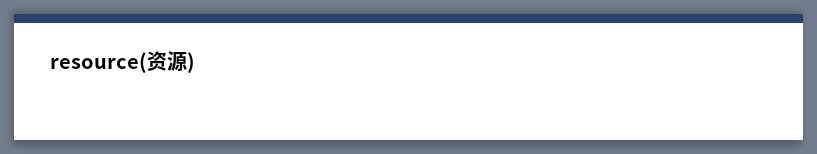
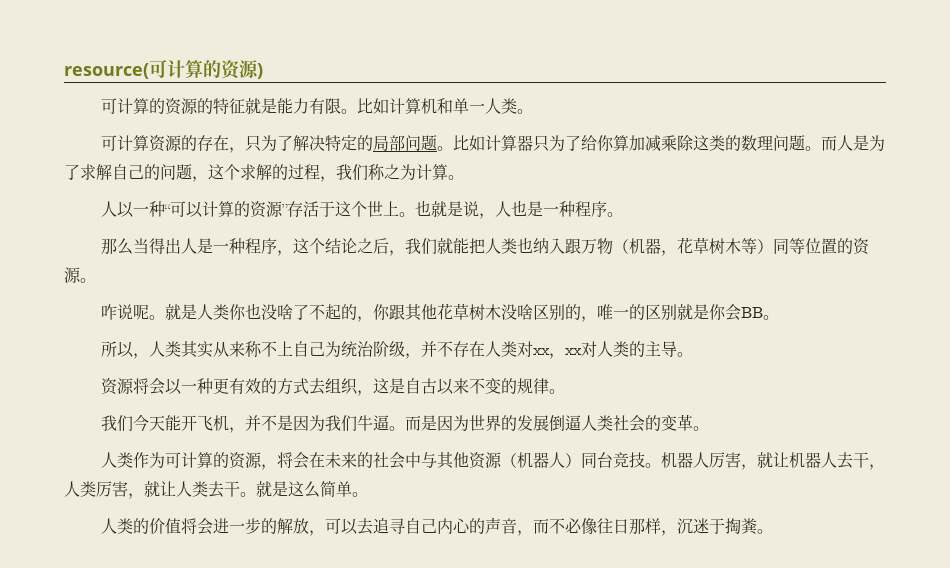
- resource(资源)
+ resource(可计算的资源)
+ 可计算的资源的特征就是能力有限。比如计算机和单一人类。
+ 可计算资源的存在，只为了解决特定的局部问题。比如计算器只为了给你算加减乘除这类的数理问题。而人是为了求解自己的问题，这个求解的过程，我们称之为计算。
+ 人以一种“可以计算的资源”存活于这个世上。也就是说，人也是一种程序。
+ 那么当得出人是一种程序，这个结论之后，我们就能把人类也纳入跟万物（机器，花草树木等）同等位置的资源。
+ 咋说呢。就是人类你也没啥了不起的，你跟其他花草树木没啥区别的，唯一的区别就是你会BB。
+ 所以，人类其实从来称不上自己为统治阶级，并不存在人类对xx，xx对人类的主导。
+ 资源将会以一种更有效的方式去组织，这是自古以来不变的规律。
+ 我们今天能开飞机，并不是因为我们牛逼。而是因为世界的发展倒逼人类社会的变革。
+ 人类作为可计算的资源，将会在未来的社会中与其他资源（机器人）同台竞技。机器人厉害，就让机器人去干，人类厉害，就让人类去干。就是这么简单。
+ 人类的价值将会进一步的解放，可以去追寻自己内心的声音，而不必像往日那样，沉迷于掏粪。

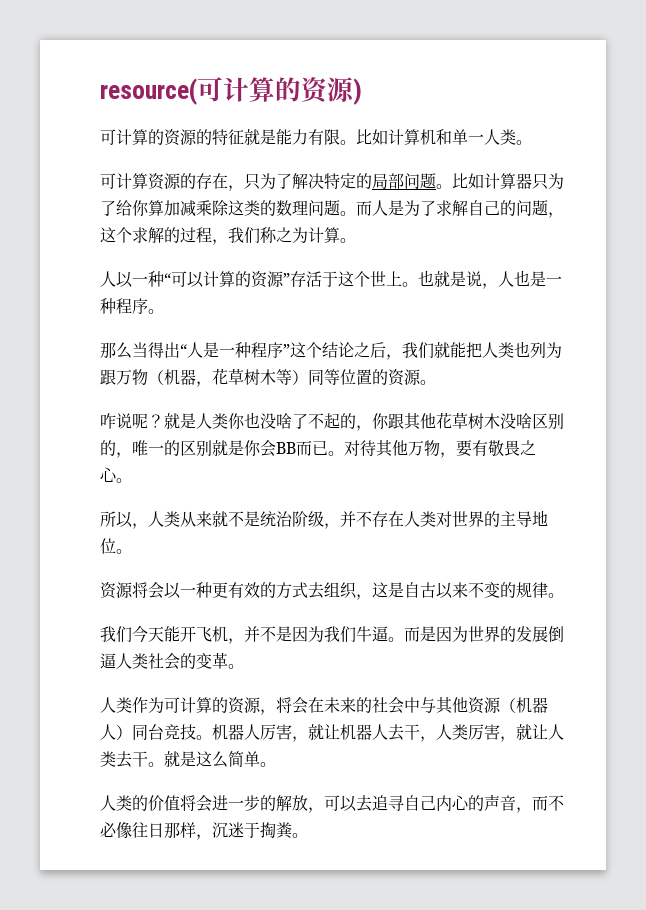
- 那么当得出人是一种程序，这个结论之后，我们就能把人类也纳入跟万物（机器，花草树木等）同等位置的资源。
+ 那么当得出“人是一种程序”这个结论之后，我们就能把人类也列为跟万物（机器，花草树木等）同等位置的资源。
- 咋说呢。
+ 咋说呢？
- 就是人类你也没啥了不起的，你跟其他花草树木没啥区别的，唯一的区别就是你会BB。
- 所以，人类其实从来称不上自己为统治阶级，并不存在人类对xx，xx对人类的主导。
+ 就是人类你也没啥了不起的，你跟其他花草树木没啥区别的，唯一的区别就是你会BB而已。对待其他万物，要有敬畏之心。
+ 所以，人类从来就不是统治阶级，并不存在人类对世界的主导地位。

